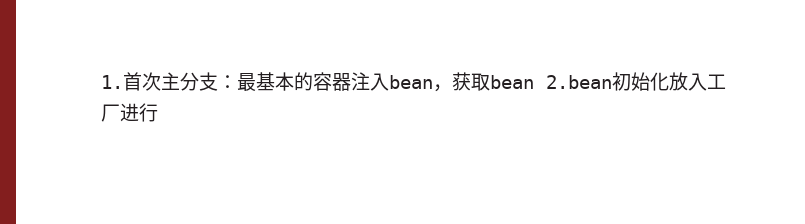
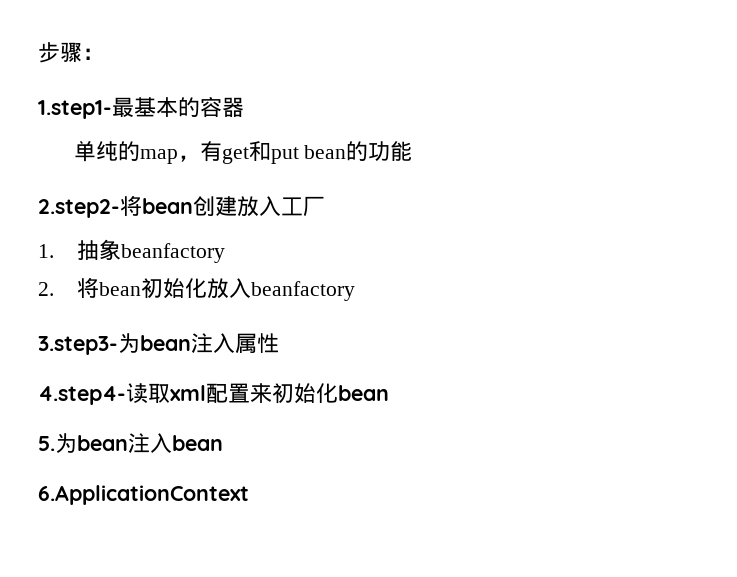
- 1.首次主分支：最基本的容器注入bean，获取bean 2.bean初始化放入工厂进行
+ 步骤：
+ 1.step1-最基本的容器
+ 单纯的map，有get和put bean的功能
+ 2.step2-将bean创建放入工厂
+ 1.抽象beanfactory
+ 2.将bean初始化放入beanfactory
+ 3.step3-为bean注入属性
+ 4.step4-读取xml配置来初始化bean
+ 5.为bean注入bean
+ 6.ApplicationContext

